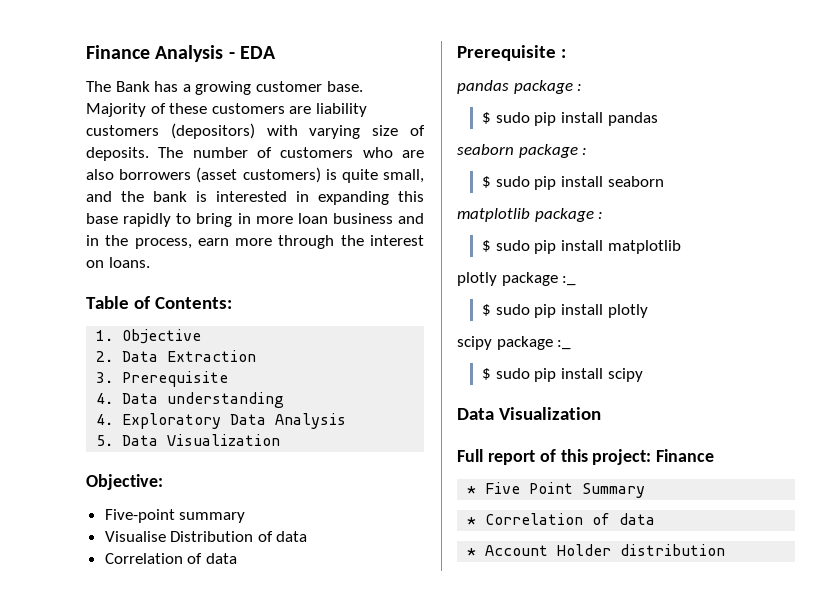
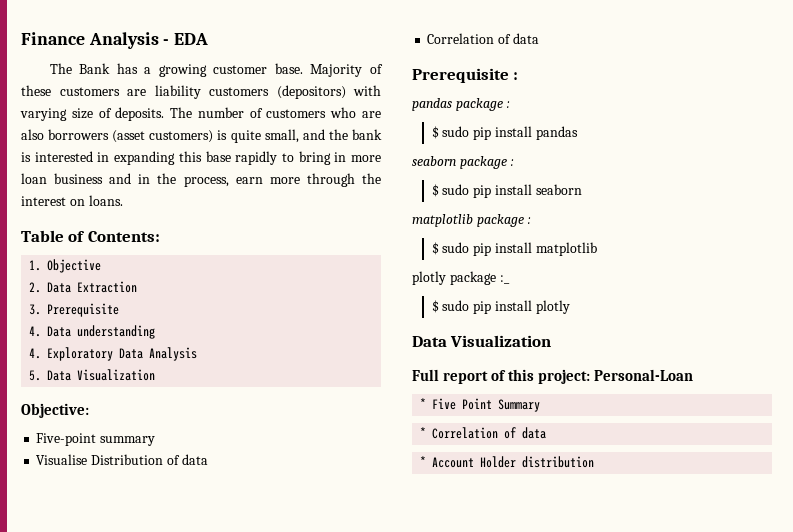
- scipy package :_
- $ sudo pip install scipy
- Full report of this project: Finance
+ Full report of this project: Personal-Loan

